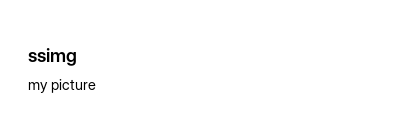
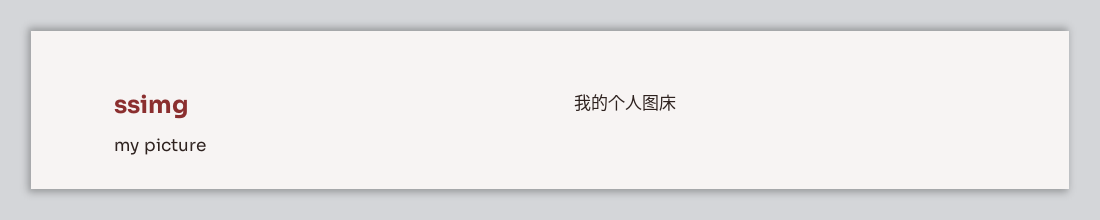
+ 我的个人图床

